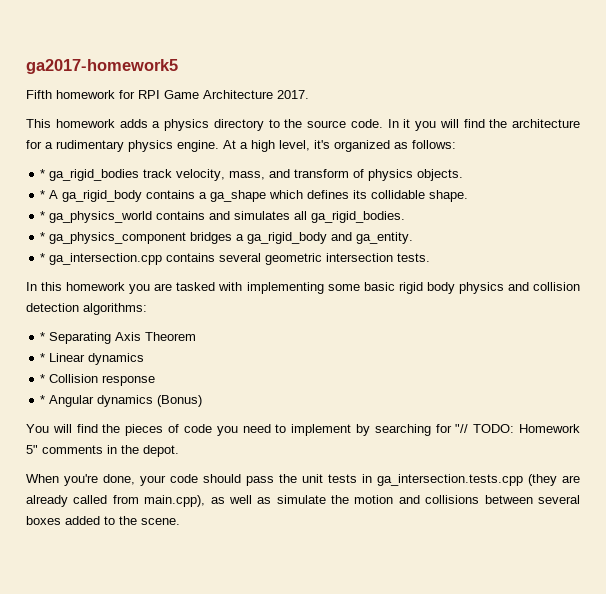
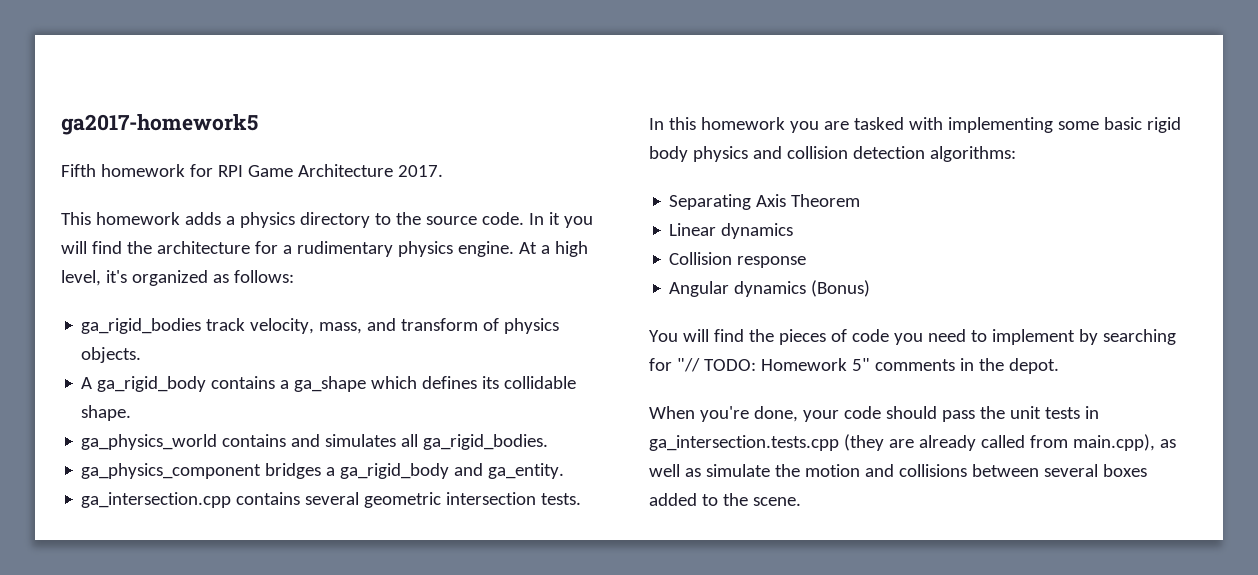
- * ga_rigid_bodies track velocity, mass, and transform of physics objects.
+ ga_rigid_bodies track velocity, mass, and transform of physics objects.
- * A ga_rigid_body contains a ga_shape which defines its collidable shape.
+ A ga_rigid_body contains a ga_shape which defines its collidable shape.
- * ga_physics_world contains and simulates all ga_rigid_bodies.
+ ga_physics_world contains and simulates all ga_rigid_bodies.
- * ga_physics_component bridges a ga_rigid_body and ga_entity.
+ ga_physics_component bridges a ga_rigid_body and ga_entity.
- * ga_intersection.cpp contains several geometric intersection tests.
+ ga_intersection.cpp contains several geometric intersection tests.
- * Separating Axis Theorem
+ Separating Axis Theorem
- * Linear dynamics
+ Linear dynamics
- * Collision response
+ Collision response
- * Angular dynamics (Bonus)
+ Angular dynamics (Bonus)

